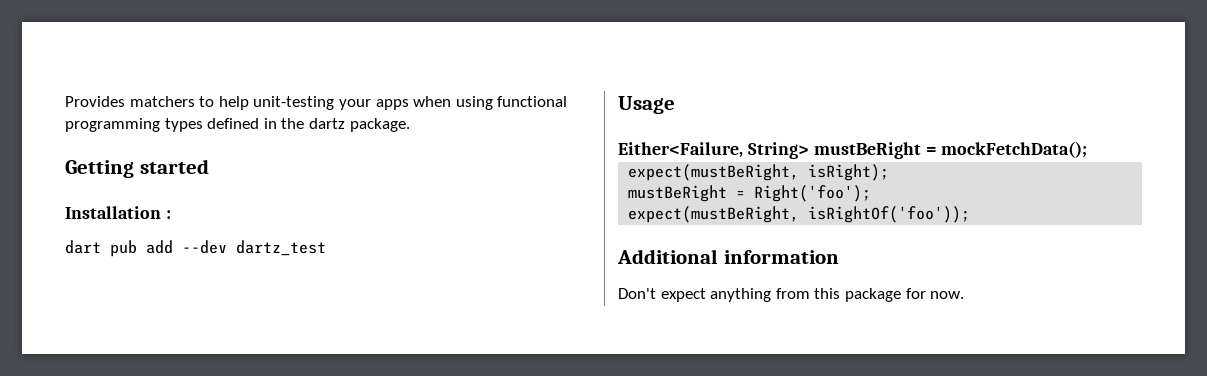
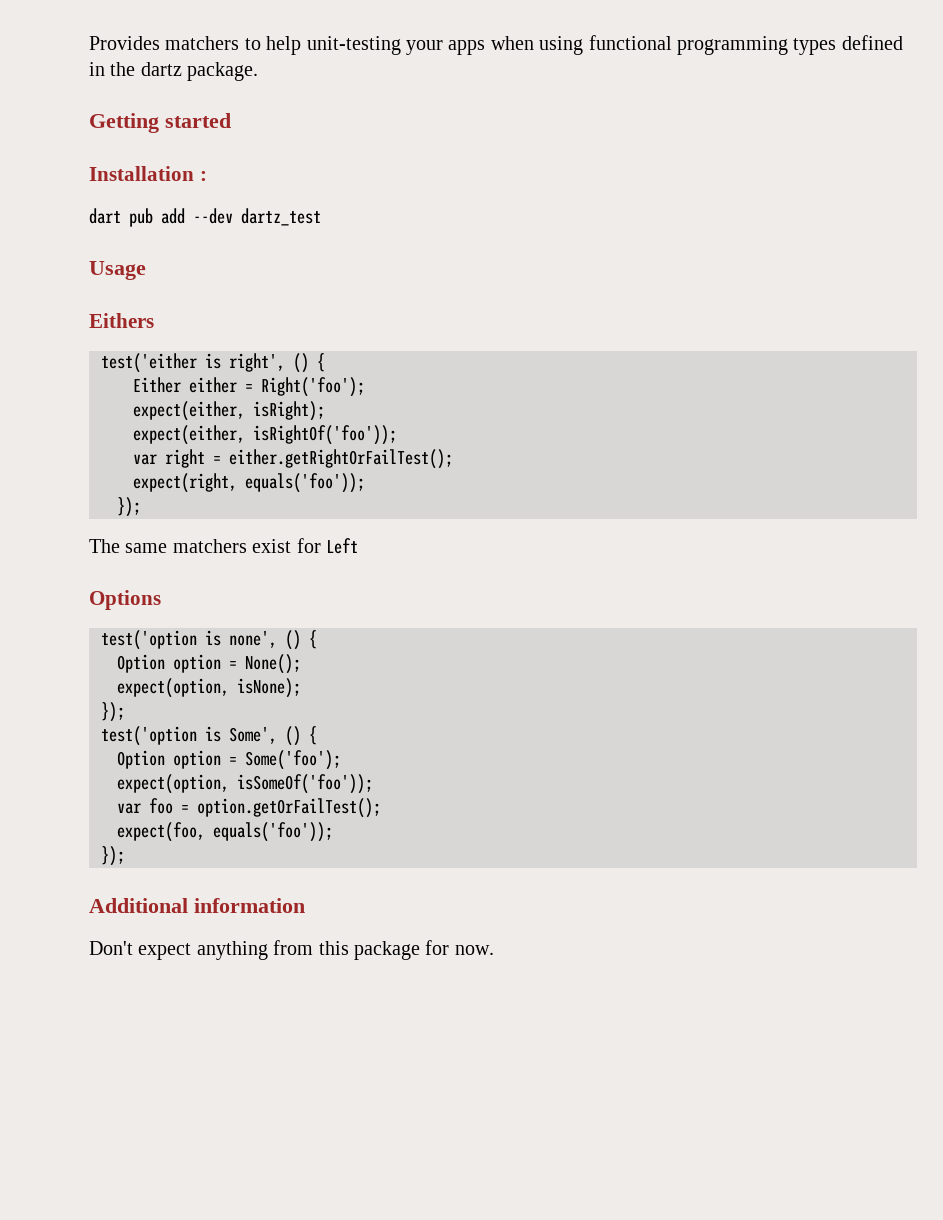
- Either<Failure, String> mustBeRight = mockFetchData();
- expect(mustBeRight, isRight);
- mustBeRight = Right('foo');
- expect(mustBeRight, isRightOf('foo'));
+ Eithers
+ test('either is right', () {
+ Either either = Right('foo');
+ expect(either, isRight);
+ expect(either, isRightOf('foo'));
+ var right = either.getRightOrFailTest();
+ expect(right, equals('foo'));
+ });
+ The same matchers exist for Left
+ Options
+ test('option is none', () {
+ Option option = None();
+ expect(option, isNone);
+ });
+ test('option is Some', () {
+ Option option = Some('foo');
+ expect(option, isSomeOf('foo'));
+ var foo = option.getOrFailTest();
+ expect(foo, equals('foo'));
+ });

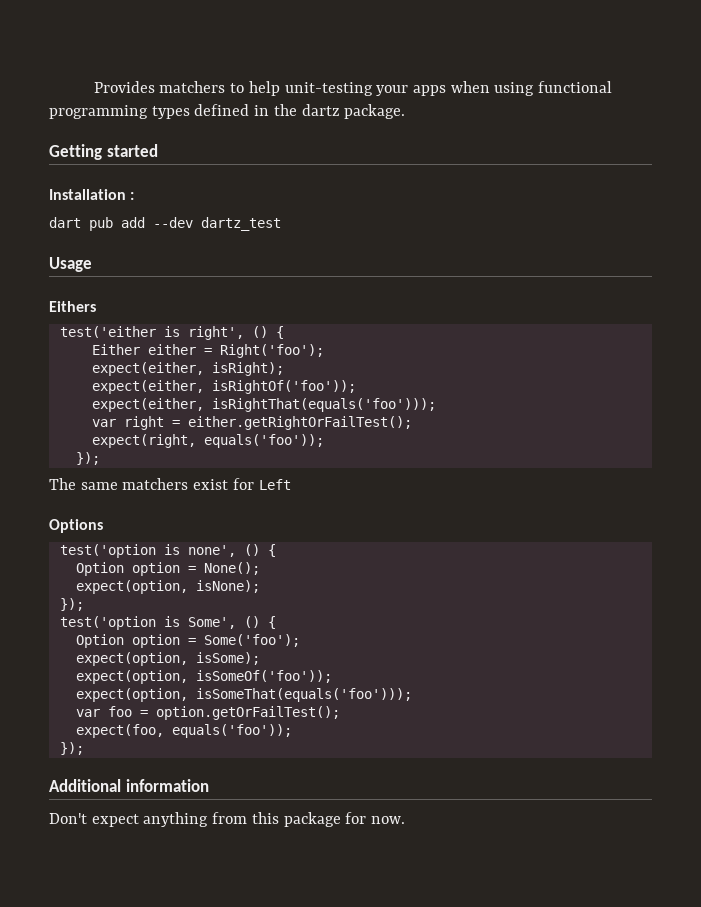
+ expect(either, isRightThat(equals('foo')));
+ expect(option, isSome);
+ expect(option, isSomeThat(equals('foo')));

